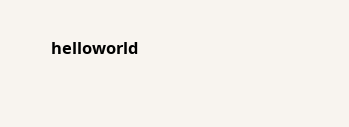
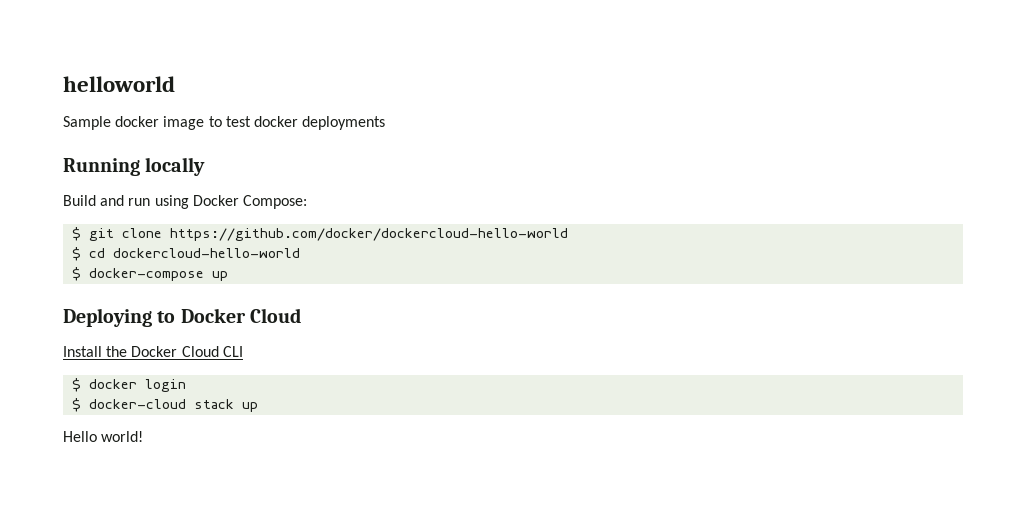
+ Sample docker image to test docker deployments
+ Running locally
+ Build and run using Docker Compose:
+ $ git clone https://github.com/docker/dockercloud-hello-world
+ $ cd dockercloud-hello-world
+ $ docker-compose up
+ Deploying to Docker Cloud
+ Install the Docker Cloud CLI
+ $ docker login
+ $ docker-cloud stack up
+ Hello world!

